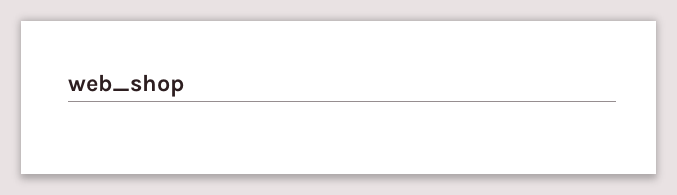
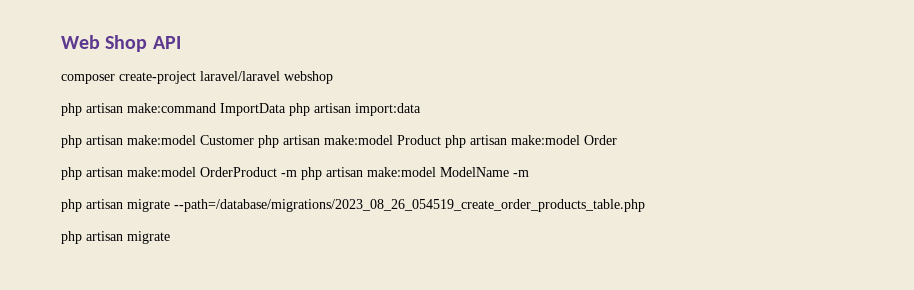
- web_shop
+ Web Shop API
+ composer create-project laravel/laravel webshop
+ php artisan make:command ImportData php artisan import:data
+ php artisan make:model Customer php artisan make:model Product php artisan make:model Order
+ php artisan make:model OrderProduct -m php artisan make:model ModelName -m
+ php artisan migrate --path=/database/migrations/2023_08_26_054519_create_order_products_table.php
+ php artisan migrate

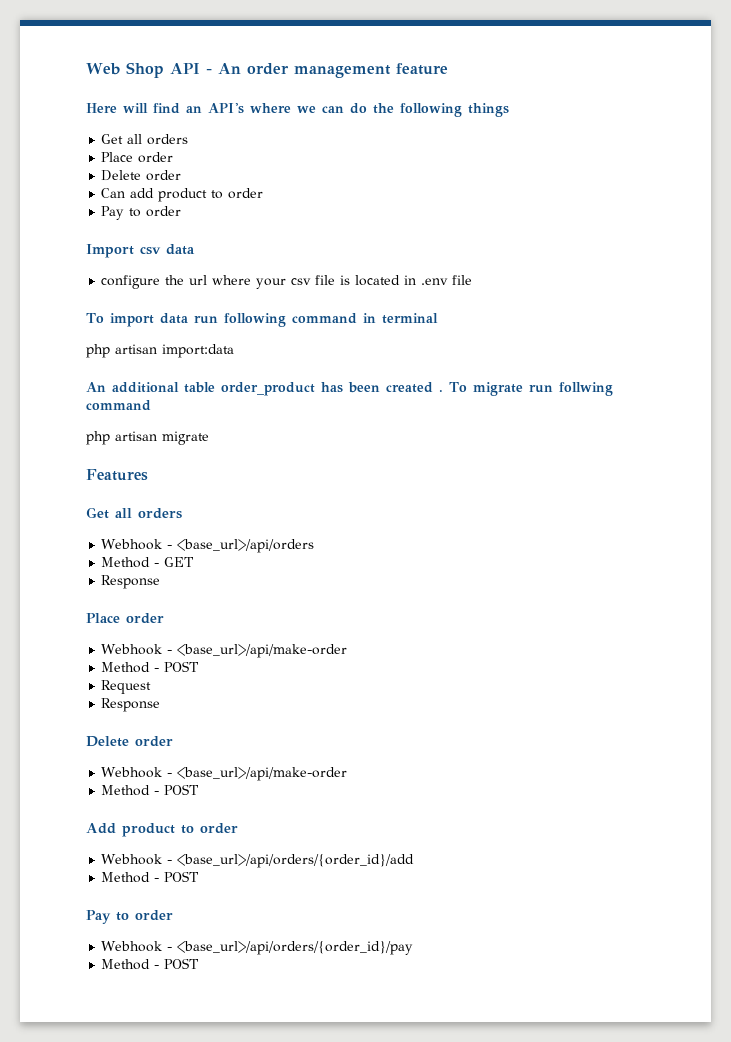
- Web Shop API
- composer create-project laravel/laravel webshop
- php artisan make:command ImportData php artisan import:data
- php artisan make:model Customer php artisan make:model Product php artisan make:model Order
- php artisan make:model OrderProduct -m php artisan make:model ModelName -m
- php artisan migrate --path=/database/migrations/2023_08_26_054519_create_order_products_table.php
+ Web Shop API - An order management feature
+ Here will find an API's where we can do the following things
+ Get all orders
+ Place order
+ Delete order
+ Can add product to order
+ Pay to order
+ Import csv data
+ configure the url where your csv file is located in .env file
+ To import data run following command in terminal
+ php artisan import:data
+ An additional table order_product has been created . To migrate run follwing command
  php artisan migrate
+ Features
+ Get all orders
+ Webhook - <base_url>/api/orders
+ Method - GET
+ Response
+ Place order
+ Webhook - <base_url>/api/make-order
+ Method - POST
+ Request
+ Response
+ Delete order
+ Webhook - <base_url>/api/make-order
+ Method - POST
+ Add product to order
+ Webhook - <base_url>/api/orders/{order_id}/add
+ Method - POST
+ Pay to order
+ Webhook - <base_url>/api/orders/{order_id}/pay
+ Method - POST

